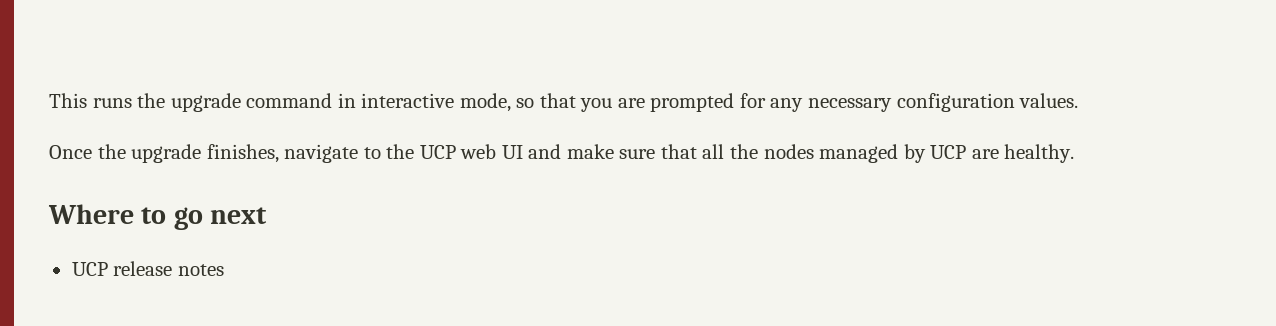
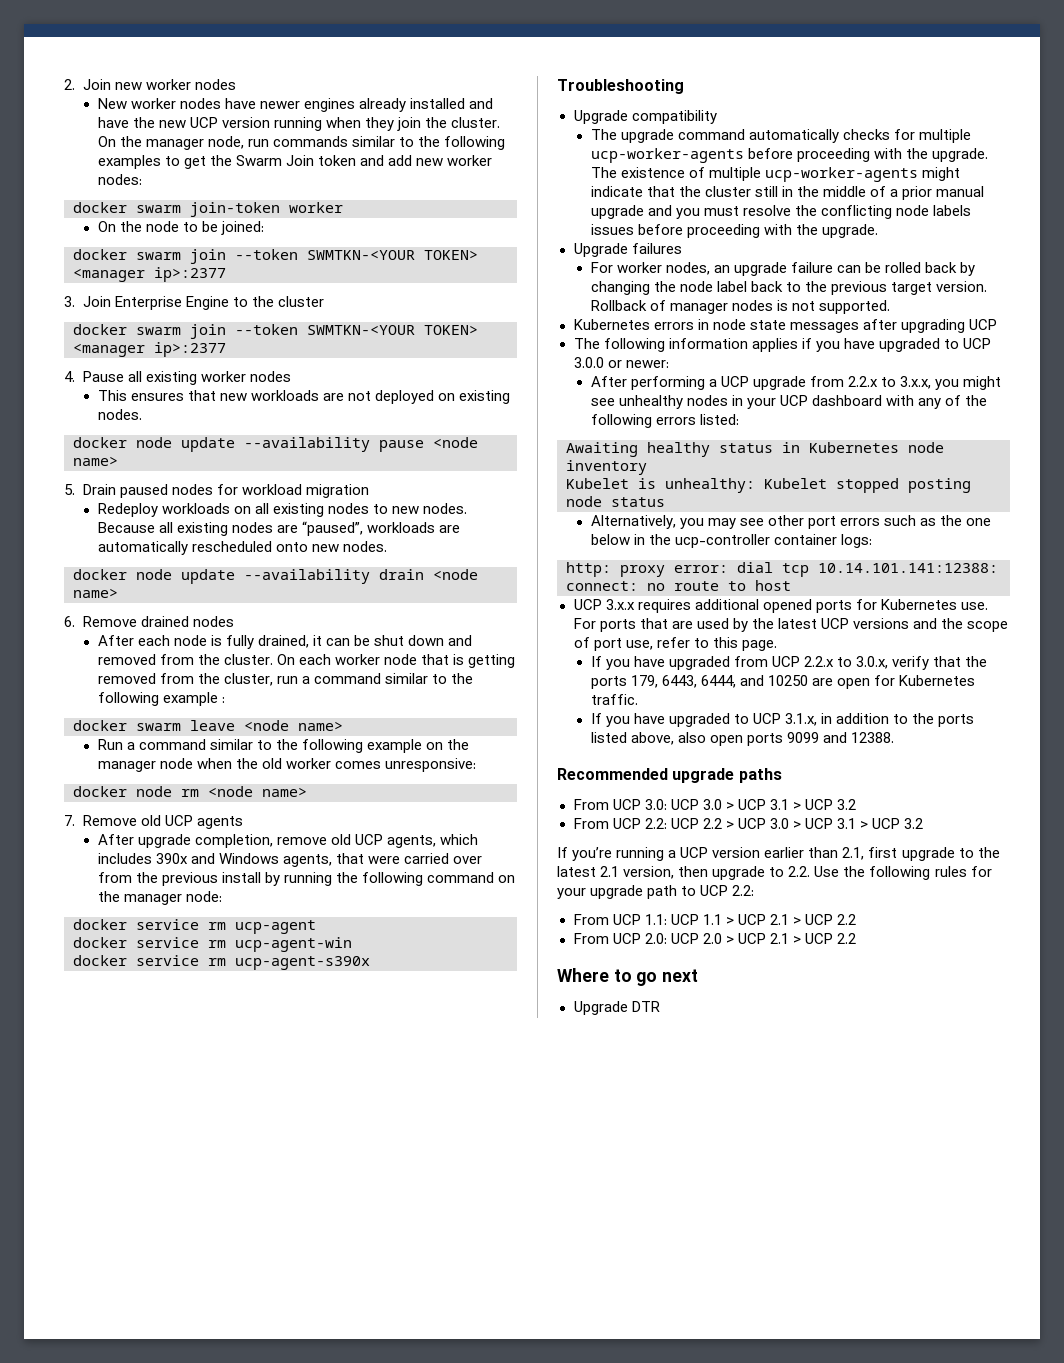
- This runs the upgrade command in interactive mode, so that you are prompted for any necessary configuration values.
- Once the upgrade finishes, navigate to the UCP web UI and make sure that all the nodes managed by UCP are healthy.
+ 2. Join new worker nodes
+ New worker nodes have newer engines already installed and have the new UCP version running when they join the cluster. On the manager node, run commands similar to the following examples to get the Swarm Join token and add new worker nodes:
+ docker swarm join-token worker
+ On the node to be joined:
+ docker swarm join --token SWMTKN-<YOUR TOKEN> <manager ip>:2377
+ 3. Join Enterprise Engine to the cluster
+ docker swarm join --token SWMTKN-<YOUR TOKEN> <manager ip>:2377
+ 4. Pause all existing worker nodes
+ This ensures that new workloads are not deployed on existing nodes.
+ docker node update --availability pause <node name>
+ 5. Drain paused nodes for workload migration
+ Redeploy workloads on all existing nodes to new nodes. Because all existing nodes are “paused”, workloads are automatically rescheduled onto new nodes.
+ docker node update --availability drain <node name>
+ 6. Remove drained nodes
+ After each node is fully drained, it can be shut down and removed from the cluster. On each worker node that is getting removed from the cluster, run a command similar to the following example :
+ docker swarm leave <node name>
+ Run a command similar to the following example on the manager node when the old worker comes unresponsive:
+ docker node rm <node name>
+ 7. Remove old UCP agents
+ After upgrade completion, remove old UCP agents, which includes 390x and Windows agents, that were carried over from the previous install by running the following command on the manager node:
+ docker service rm ucp-agent
+ docker service rm ucp-agent-win
+ docker service rm ucp-agent-s390x
+ Troubleshooting
+ Upgrade compatibility
+ The upgrade command automatically checks for multiple ucp-worker-agents before proceeding with the upgrade. The existence of multiple ucp-worker-agents might indicate that the cluster still in the middle of a prior manual upgrade and you must resolve the conflicting node labels issues before proceeding with the upgrade.
+ Upgrade failures
+ For worker nodes, an upgrade failure can be rolled back by changing the node label back to the previous target version. Rollback of manager nodes is not supported.
+ Kubernetes errors in node state messages after upgrading UCP
+ The following information applies if you have upgraded to UCP 3.0.0 or newer:
+ After performing a UCP upgrade from 2.2.x to 3.x.x, you might see unhealthy nodes in your UCP dashboard with any of the following errors listed:
+ Awaiting healthy status in Kubernetes node inventory
+ Kubelet is unhealthy: Kubelet stopped posting node status
+ Alternatively, you may see other port errors such as the one below in the ucp-controller container logs:
+ http: proxy error: dial tcp 10.14.101.141:12388: connect: no route to host
+ UCP 3.x.x requires additional opened ports for Kubernetes use. For ports that are used by the latest UCP versions and the scope of port use, refer to this page.
+ If you have upgraded from UCP 2.2.x to 3.0.x, verify that the ports 179, 6443, 6444, and 10250 are open for Kubernetes traffic.
+ If you have upgraded to UCP 3.1.x, in addition to the ports listed above, also open ports 9099 and 12388.
+ Recommended upgrade paths
+ From UCP 3.0: UCP 3.0 > UCP 3.1 > UCP 3.2
+ From UCP 2.2: UCP 2.2 > UCP 3.0 > UCP 3.1 > UCP 3.2
+ If you’re running a UCP version earlier than 2.1, first upgrade to the latest 2.1 version, then upgrade to 2.2. Use the following rules for your upgrade path to UCP 2.2:
+ From UCP 1.1: UCP 1.1 > UCP 2.1 > UCP 2.2
+ From UCP 2.0: UCP 2.0 > UCP 2.1 > UCP 2.2
- UCP release notes
+ Upgrade DTR

